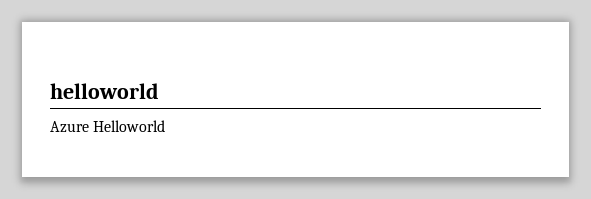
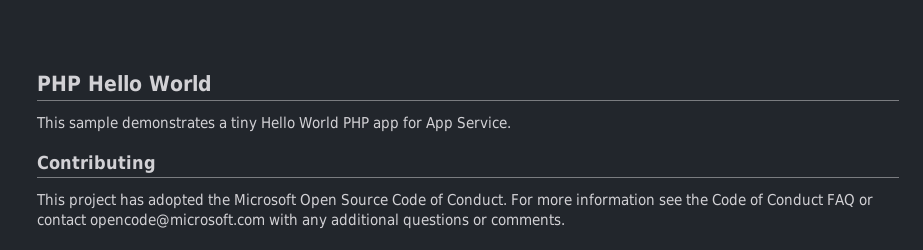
- helloworld
- Azure Helloworld
+ PHP Hello World
+ This sample demonstrates a tiny Hello World PHP app for App Service.
+ Contributing
+ This project has adopted the Microsoft Open Source Code of Conduct. For more information see the Code of Conduct FAQ or contact opencode@microsoft.com with any additional questions or comments.

